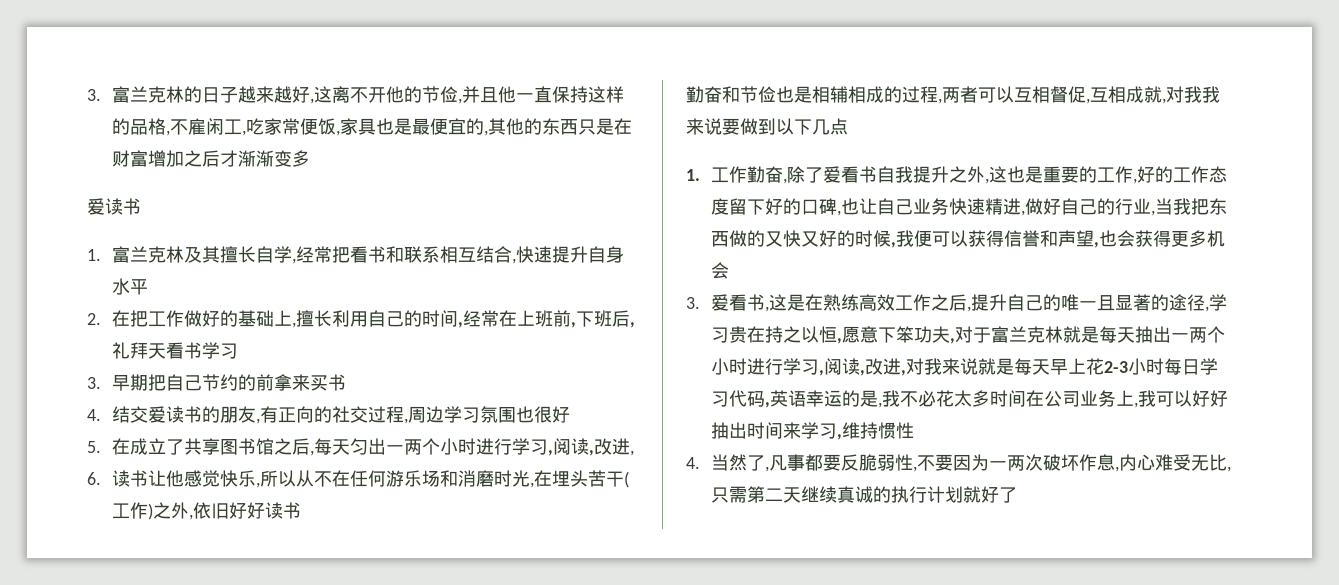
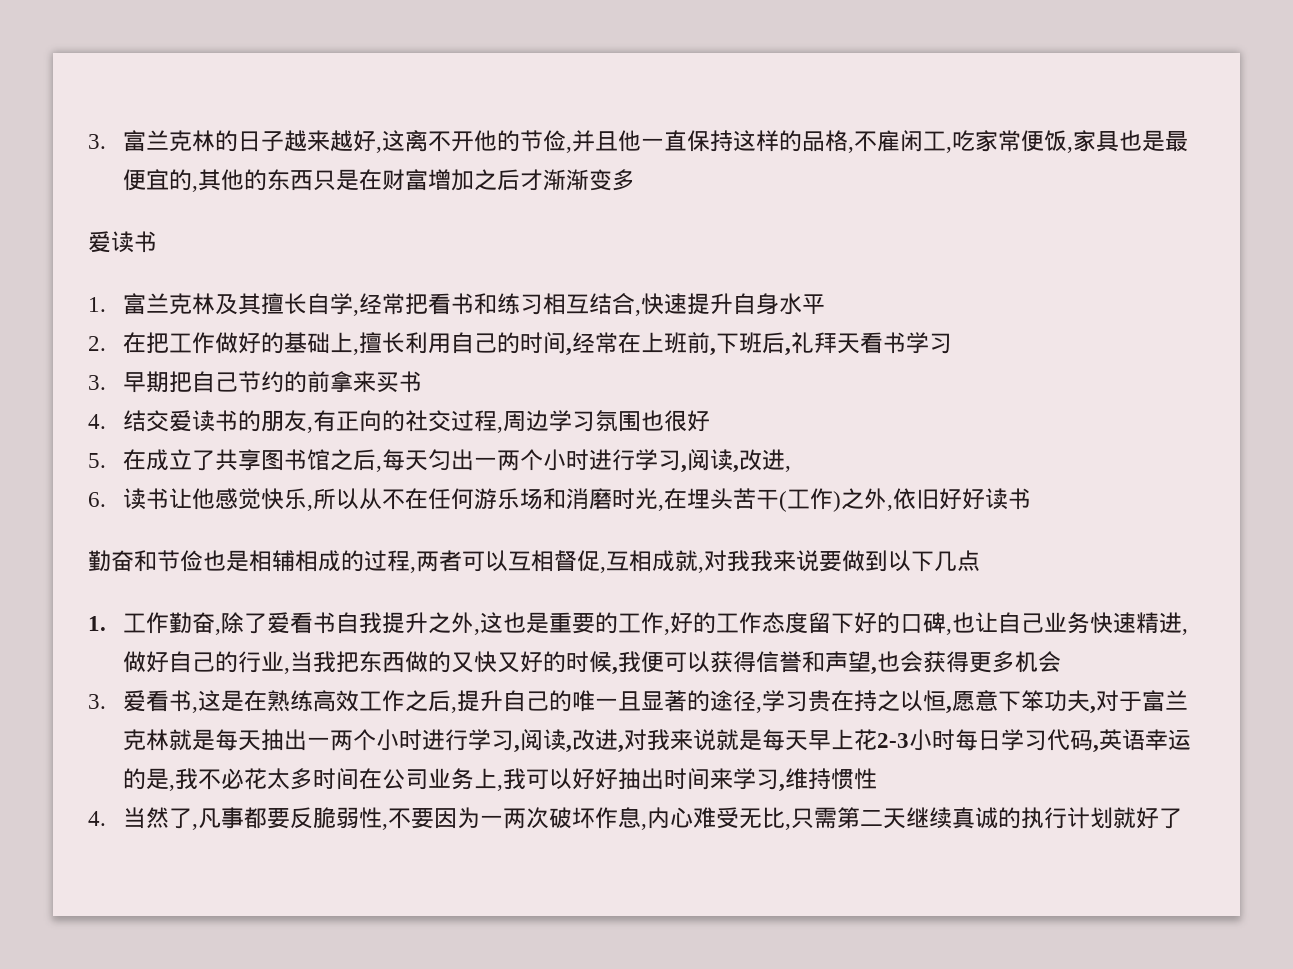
- 1.富兰克林及其擅长自学,经常把看书和联系相互结合,快速提升自身水平
+ 1.富兰克林及其擅长自学,经常把看书和练习相互结合,快速提升自身水平

